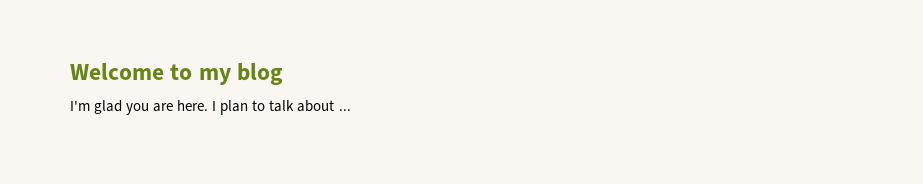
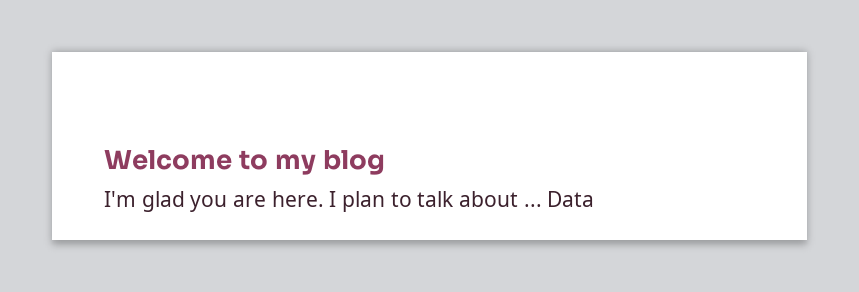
+ Data

